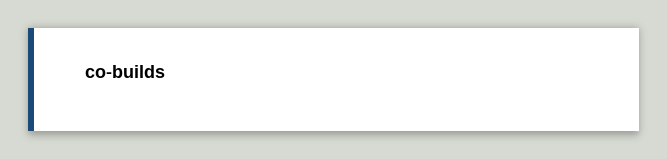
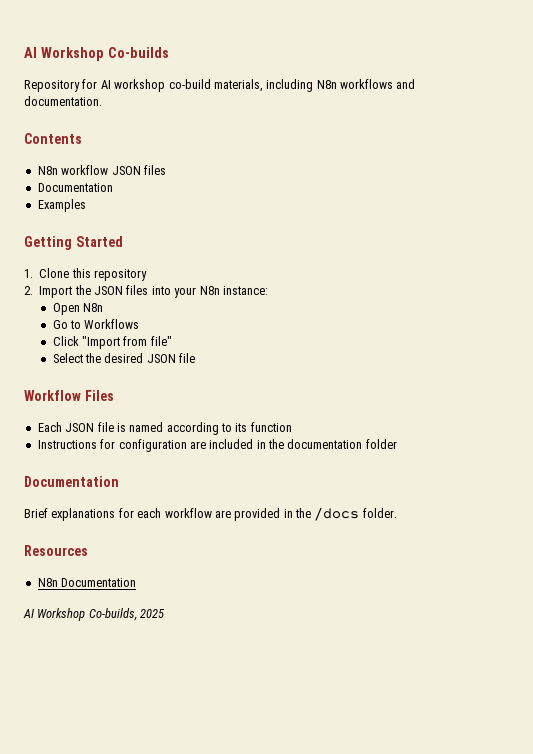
- co-builds
+ AI Workshop Co-builds
+ Repository for AI workshop co-build materials, including N8n workflows and documentation.
+ Contents
+ N8n workflow JSON files
+ Documentation
+ Examples
+ Getting Started
+ 1. Clone this repository
+ 2. Import the JSON files into your N8n instance:
+ Open N8n
+ Go to Workflows
+ Click "Import from file"
+ Select the desired JSON file
+ Workflow Files
+ Each JSON file is named according to its function
+ Instructions for configuration are included in the documentation folder
+ Documentation
+ Brief explanations for each workflow are provided in the /docs folder.
+ Resources
+ N8n Documentation
+ AI Workshop Co-builds, 2025

